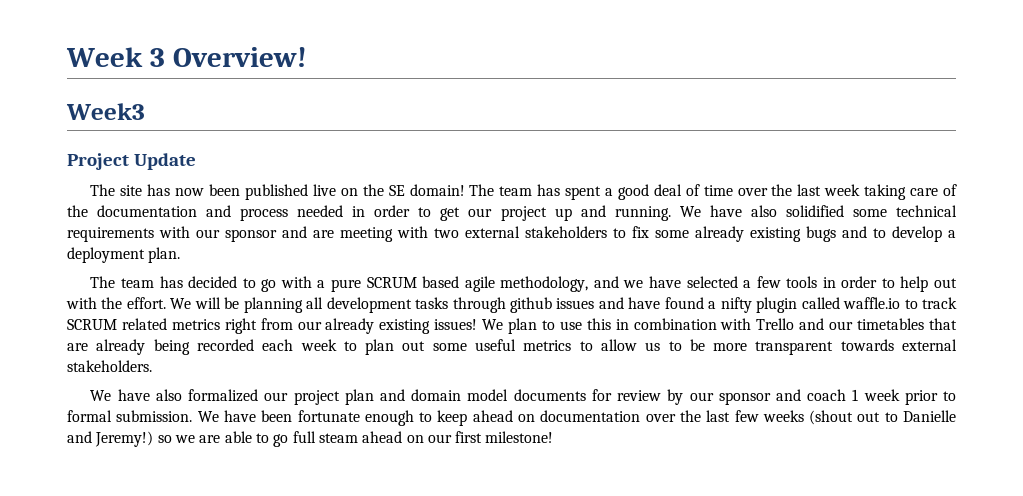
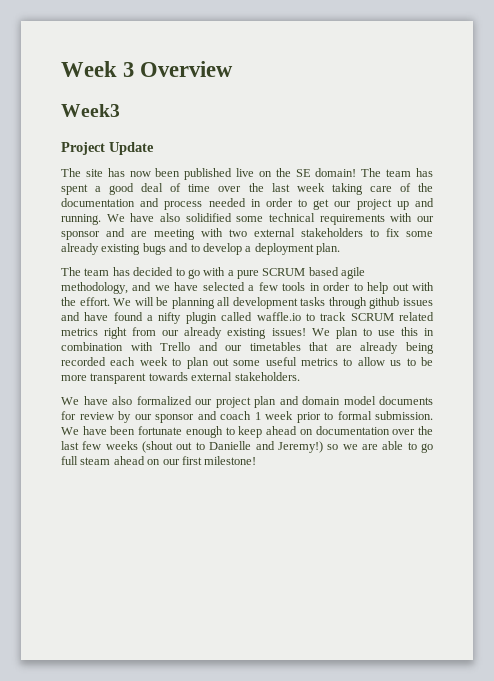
- Week 3 Overview!
+ Week 3 Overview

